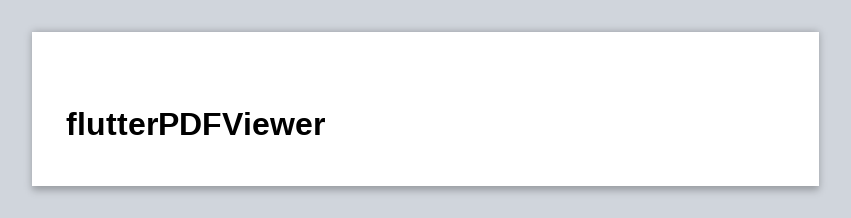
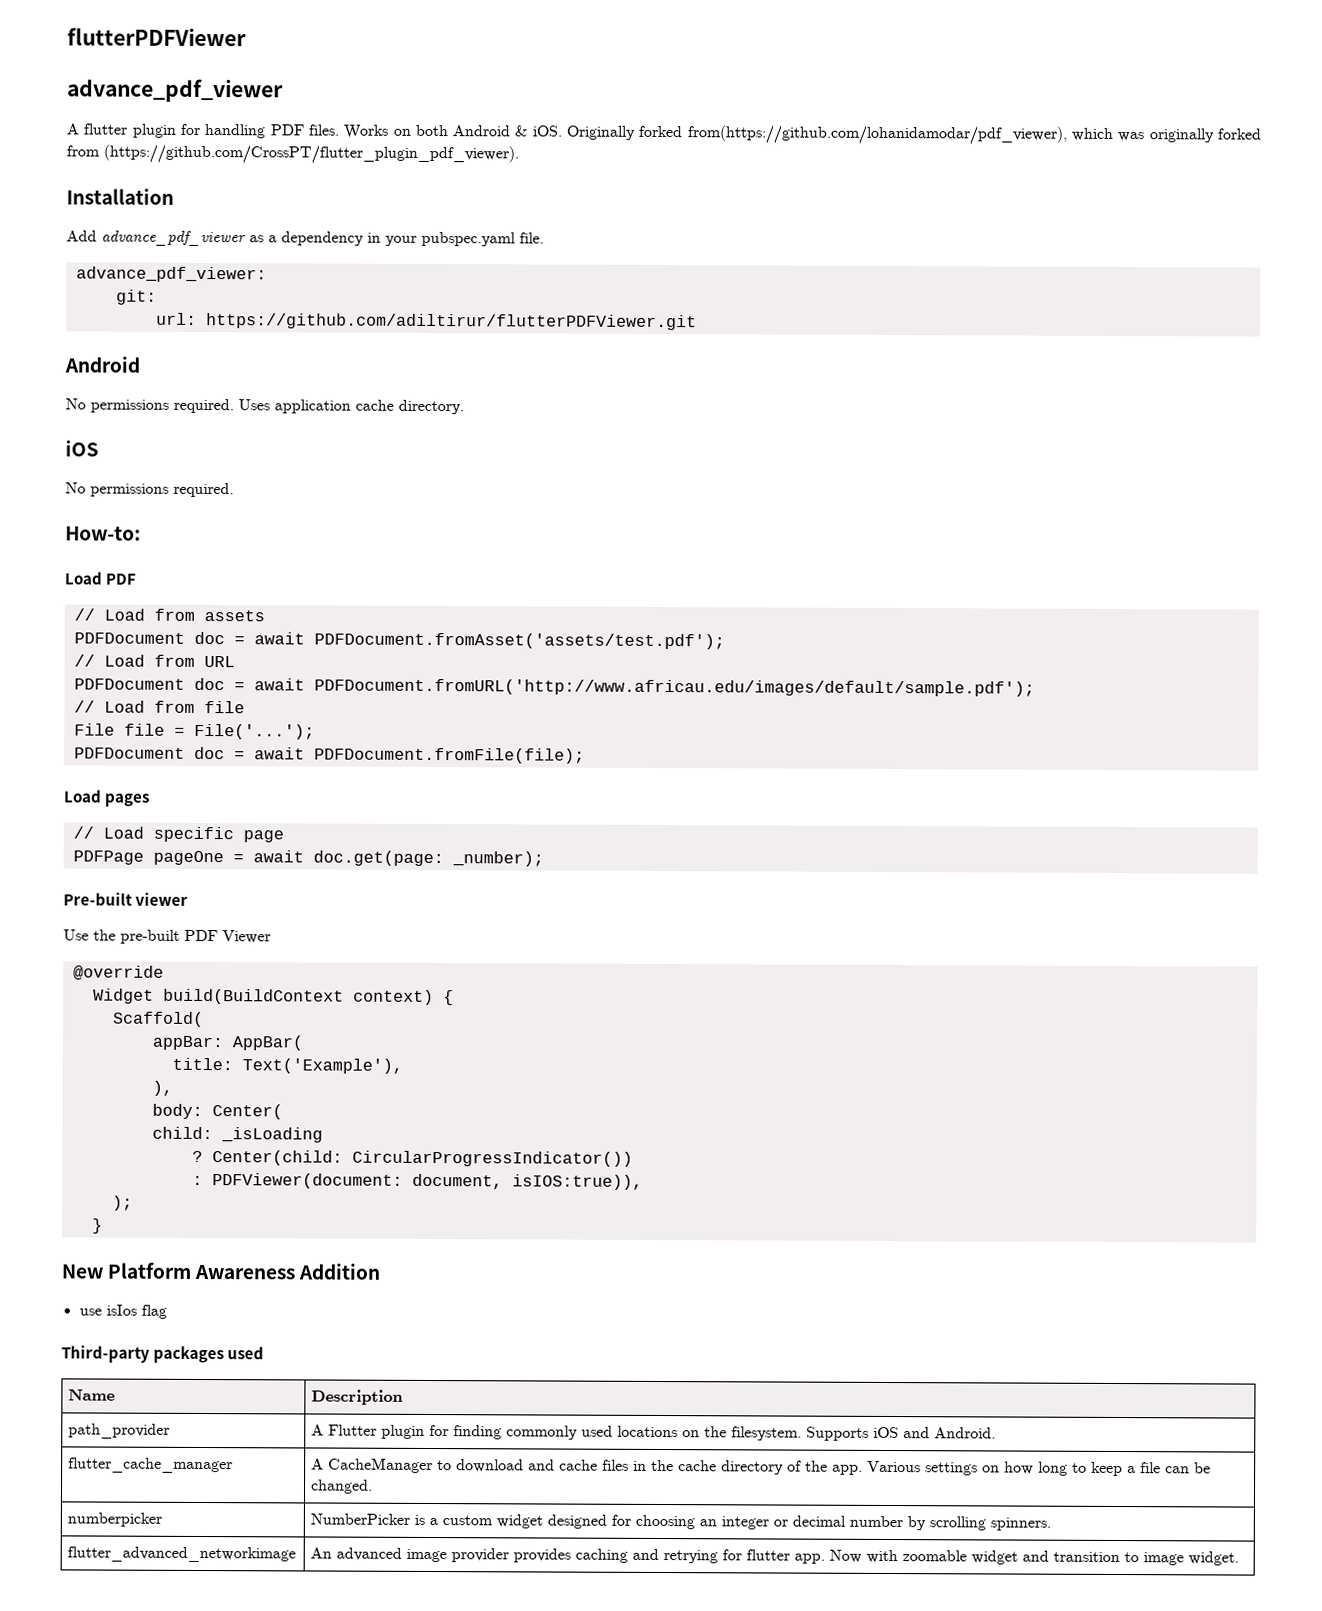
  flutterPDFViewer
+ advance_pdf_viewer
+ A flutter plugin for handling PDF files. Works on both Android & iOS. Originally forked from(https://github.com/lohanidamodar/pdf_viewer), which was originally forked from (https://github.com/CrossPT/flutter_plugin_pdf_viewer).
+ Installation
+ Add advance_pdf_viewer as a dependency in your pubspec.yaml file.
+ advance_pdf_viewer:
+ git:
+ url: https://github.com/adiltirur/flutterPDFViewer.git
+ Android
+ No permissions required. Uses application cache directory.
+ iOS
+ No permissions required.
+ How-to:
+ Load PDF
+ // Load from assets
+ PDFDocument doc = await PDFDocument.fromAsset('assets/test.pdf');
+ // Load from URL
+ PDFDocument doc = await PDFDocument.fromURL('http://www.africau.edu/images/default/sample.pdf');
+ // Load from file
+ File file = File('...');
+ PDFDocument doc = await PDFDocument.fromFile(file);
+ Load pages
+ // Load specific page
+ PDFPage pageOne = await doc.get(page: _number);
+ Pre-built viewer
+ Use the pre-built PDF Viewer
+ @override
+ Widget build(BuildContext context) {
+ Scaffold(
+ appBar: AppBar(
+ title: Text('Example'),
+ ),
+ body: Center(
+ child: _isLoading
+ ? Center(child: CircularProgressIndicator())
+ : PDFViewer(document: document, isIOS:true)),
+ );
+ }
+ New Platform Awareness Addition
+ use isIos flag
+ Third-party packages used
+ Name | Description
+ path_provider | A Flutter plugin for finding commonly used locations on the filesystem. Supports iOS and Android.
+ flutter_cache_manager | A CacheManager to download and cache files in the cache directory of the app. Various settings on how long to keep a file can be changed.
+ numberpicker | NumberPicker is a custom widget designed for choosing an integer or decimal number by scrolling spinners.
+ flutter_advanced_networkimage | An advanced image provider provides caching and retrying for flutter app. Now with zoomable widget and transition to image widget.

